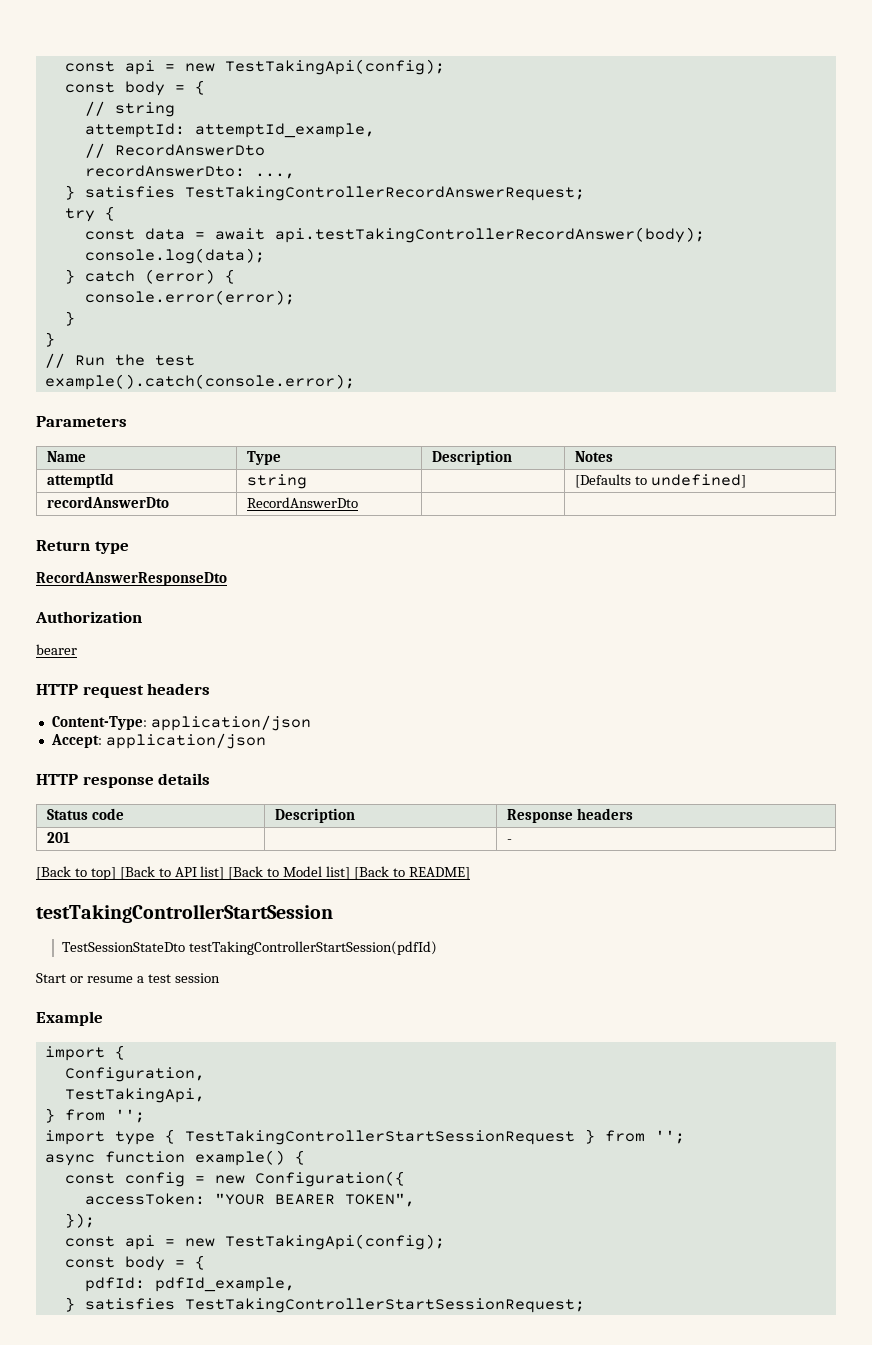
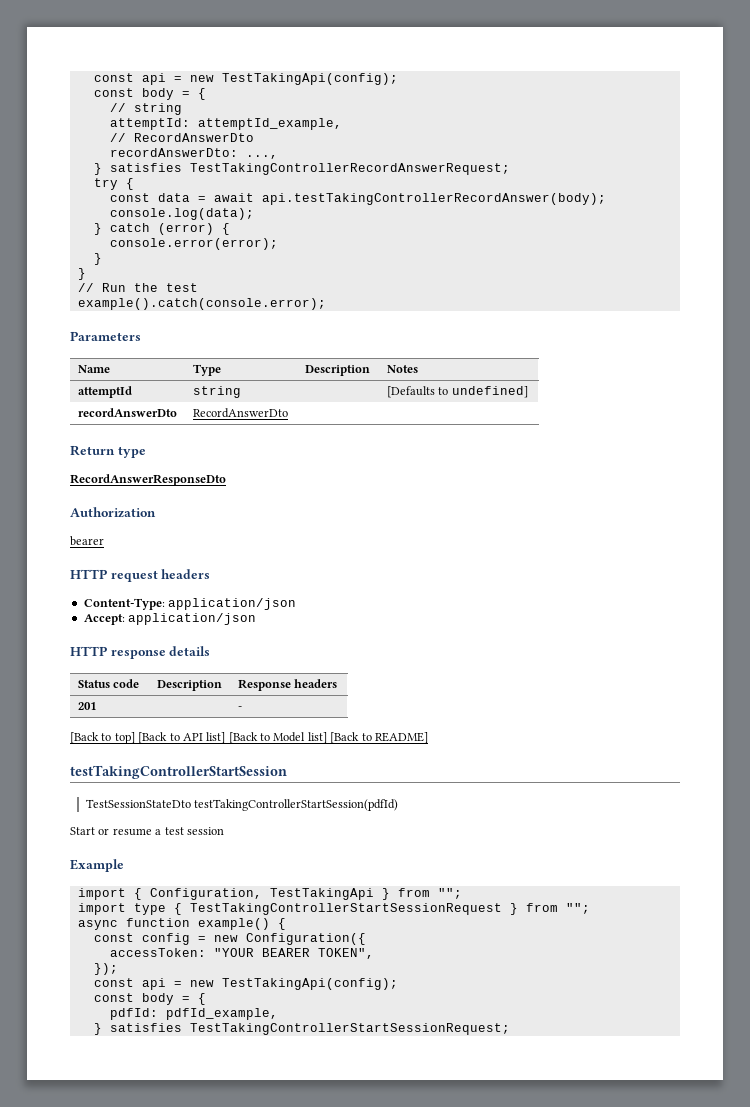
- import {
- Configuration,
- TestTakingApi,
- } from '';
+ import { Configuration, TestTakingApi } from "";
- import type { TestTakingControllerStartSessionRequest } from '';
+ import type { TestTakingControllerStartSessionRequest } from "";

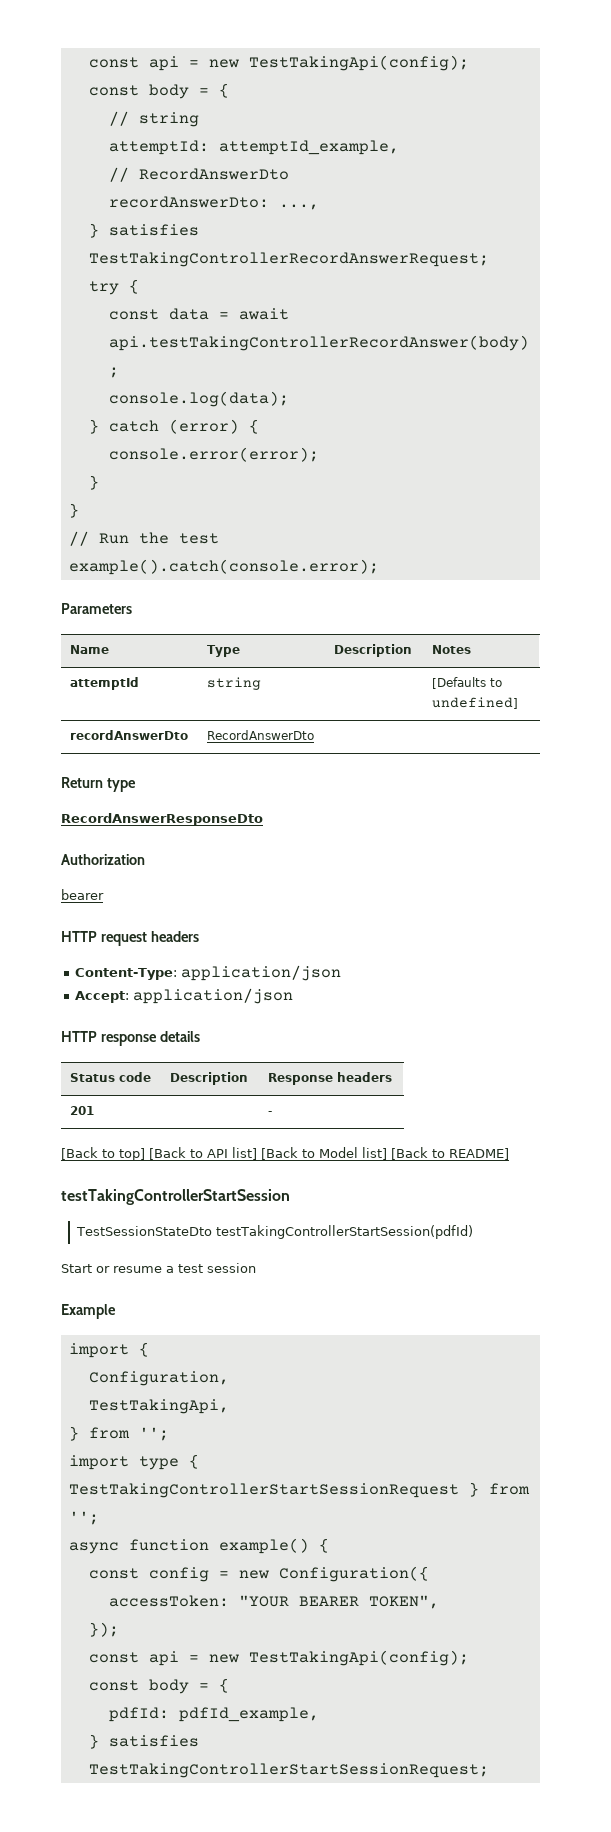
- import { Configuration, TestTakingApi } from "";
+ import {
+ Configuration,
+ TestTakingApi,
+ } from '';
- import type { TestTakingControllerStartSessionRequest } from "";
+ import type { TestTakingControllerStartSessionRequest } from '';

